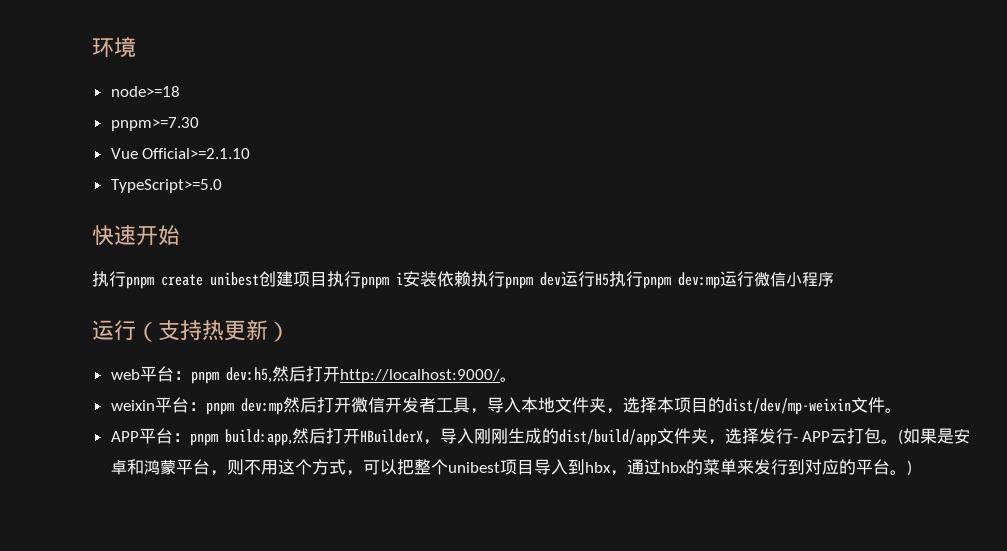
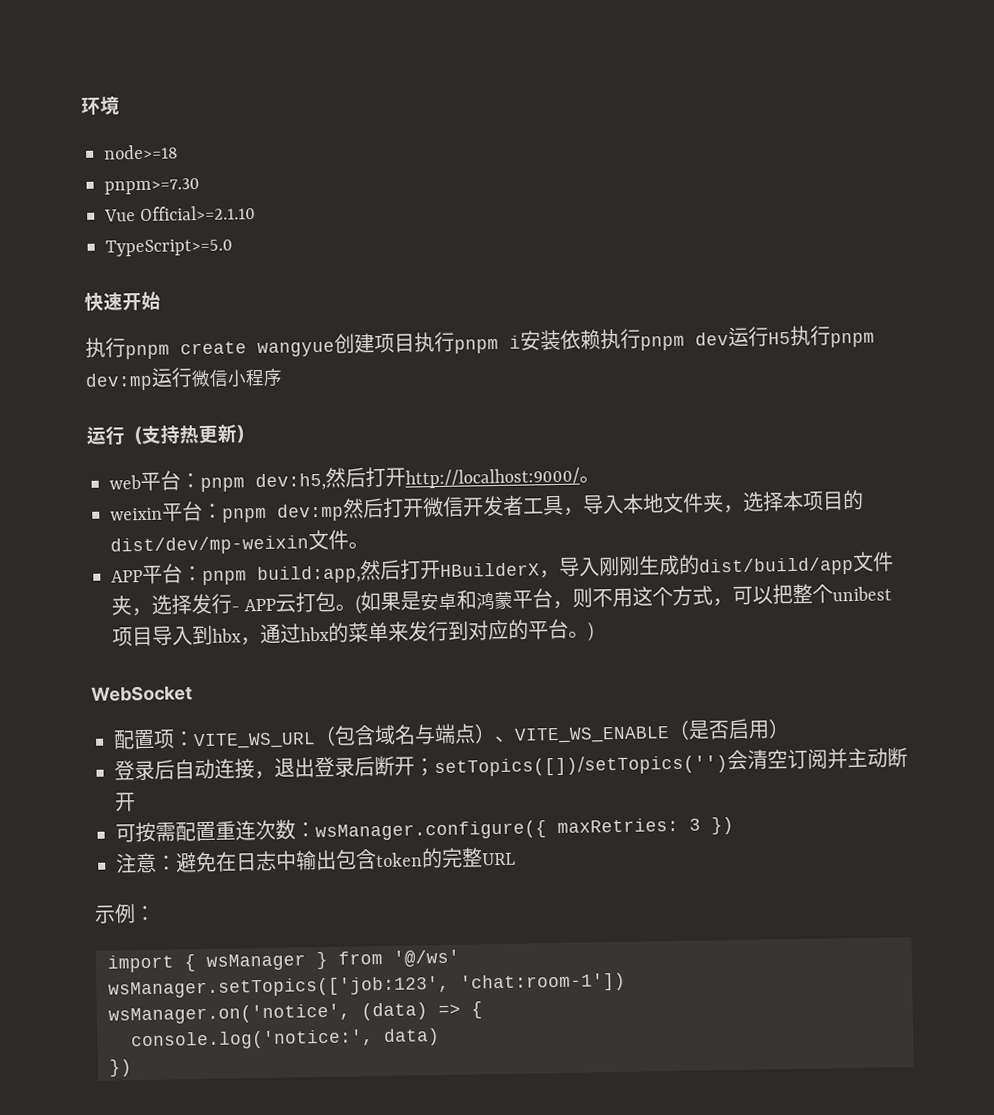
- 执行pnpm create unibest创建项目执行pnpm i安装依赖执行pnpm dev运行H5执行pnpm dev:mp运行微信小程序
+ 执行pnpm create wangyue创建项目执行pnpm i安装依赖执行pnpm dev运行H5执行pnpm dev:mp运行微信小程序
+ WebSocket
+ 配置项：VITE_WS_URL（包含域名与端点）、VITE_WS_ENABLE（是否启用）
+ 登录后自动连接，退出登录后断开；setTopics([])/setTopics('')会清空订阅并主动断开
+ 可按需配置重连次数：wsManager.configure({ maxRetries: 3 })
+ 注意：避免在日志中输出包含token的完整URL
+ 示例：
+ import { wsManager } from '@/ws'
+ wsManager.setTopics(['job:123', 'chat:room-1'])
+ wsManager.on('notice', (data) => {
+ console.log('notice:', data)
+ })

